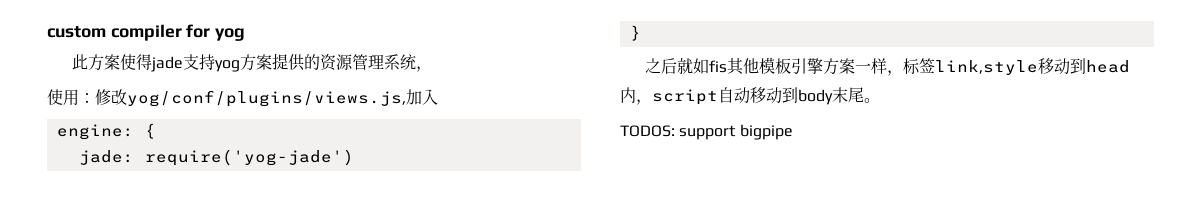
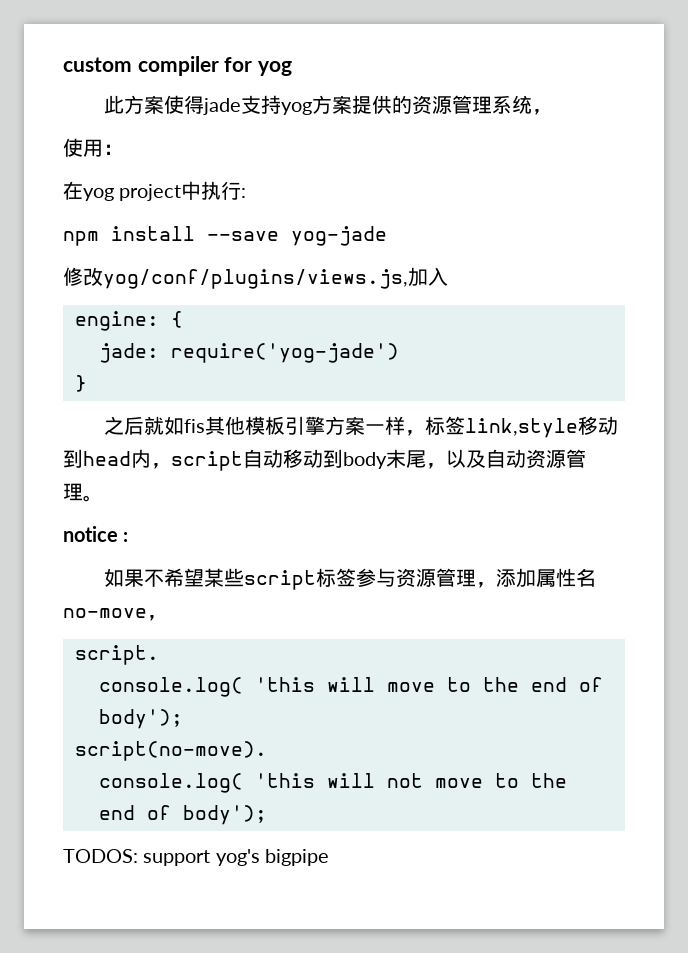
- 使用：修改yog/conf/plugins/views.js,加入
+ 使用：
+ 在yog project中执行:
+ npm install --save yog-jade
+ 修改yog/conf/plugins/views.js,加入
- 之后就如fis其他模板引擎方案一样，标签link,style移动到head内，script自动移动到body末尾。
+ 之后就如fis其他模板引擎方案一样，标签link,style移动到head内，script自动移动到body末尾，以及自动资源管理。
+ notice :
+ 如果不希望某些script标签参与资源管理，添加属性名no-move，
+ script.
+ console.log( 'this will move to the end of body');
+ script(no-move).
+ console.log( 'this will not move to the end of body');
- TODOS: support bigpipe
+ TODOS: support yog's bigpipe

